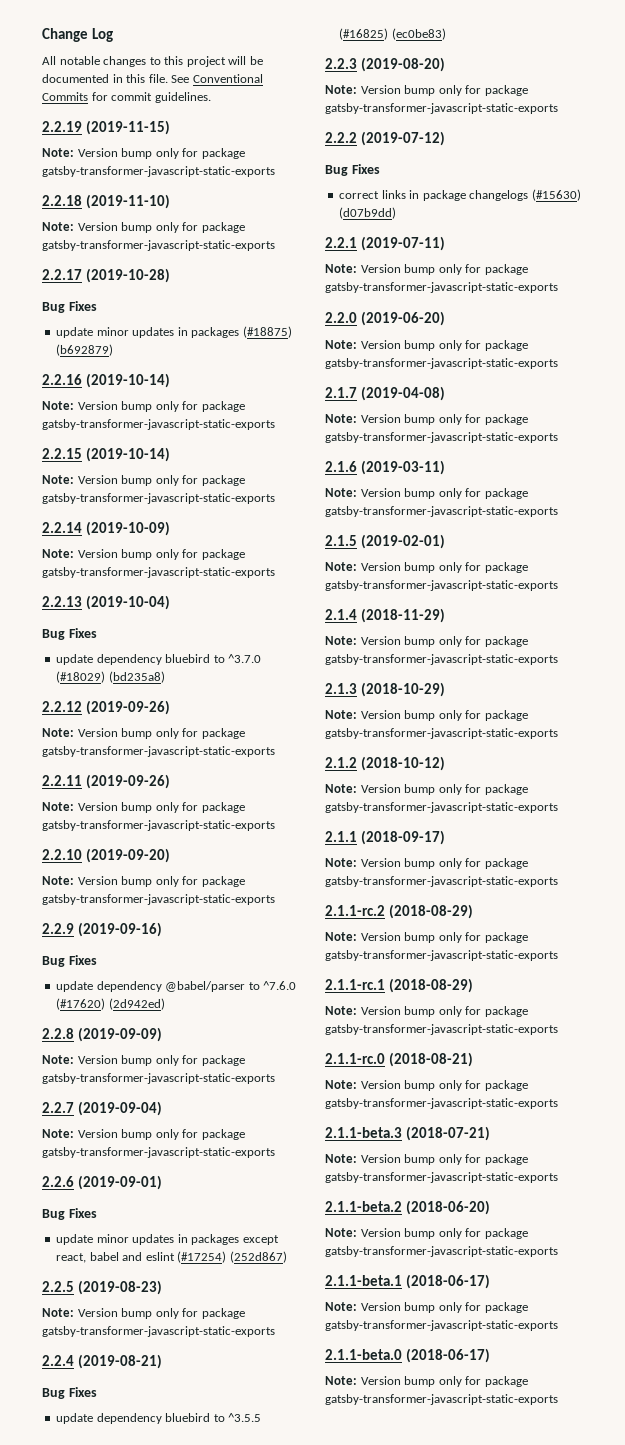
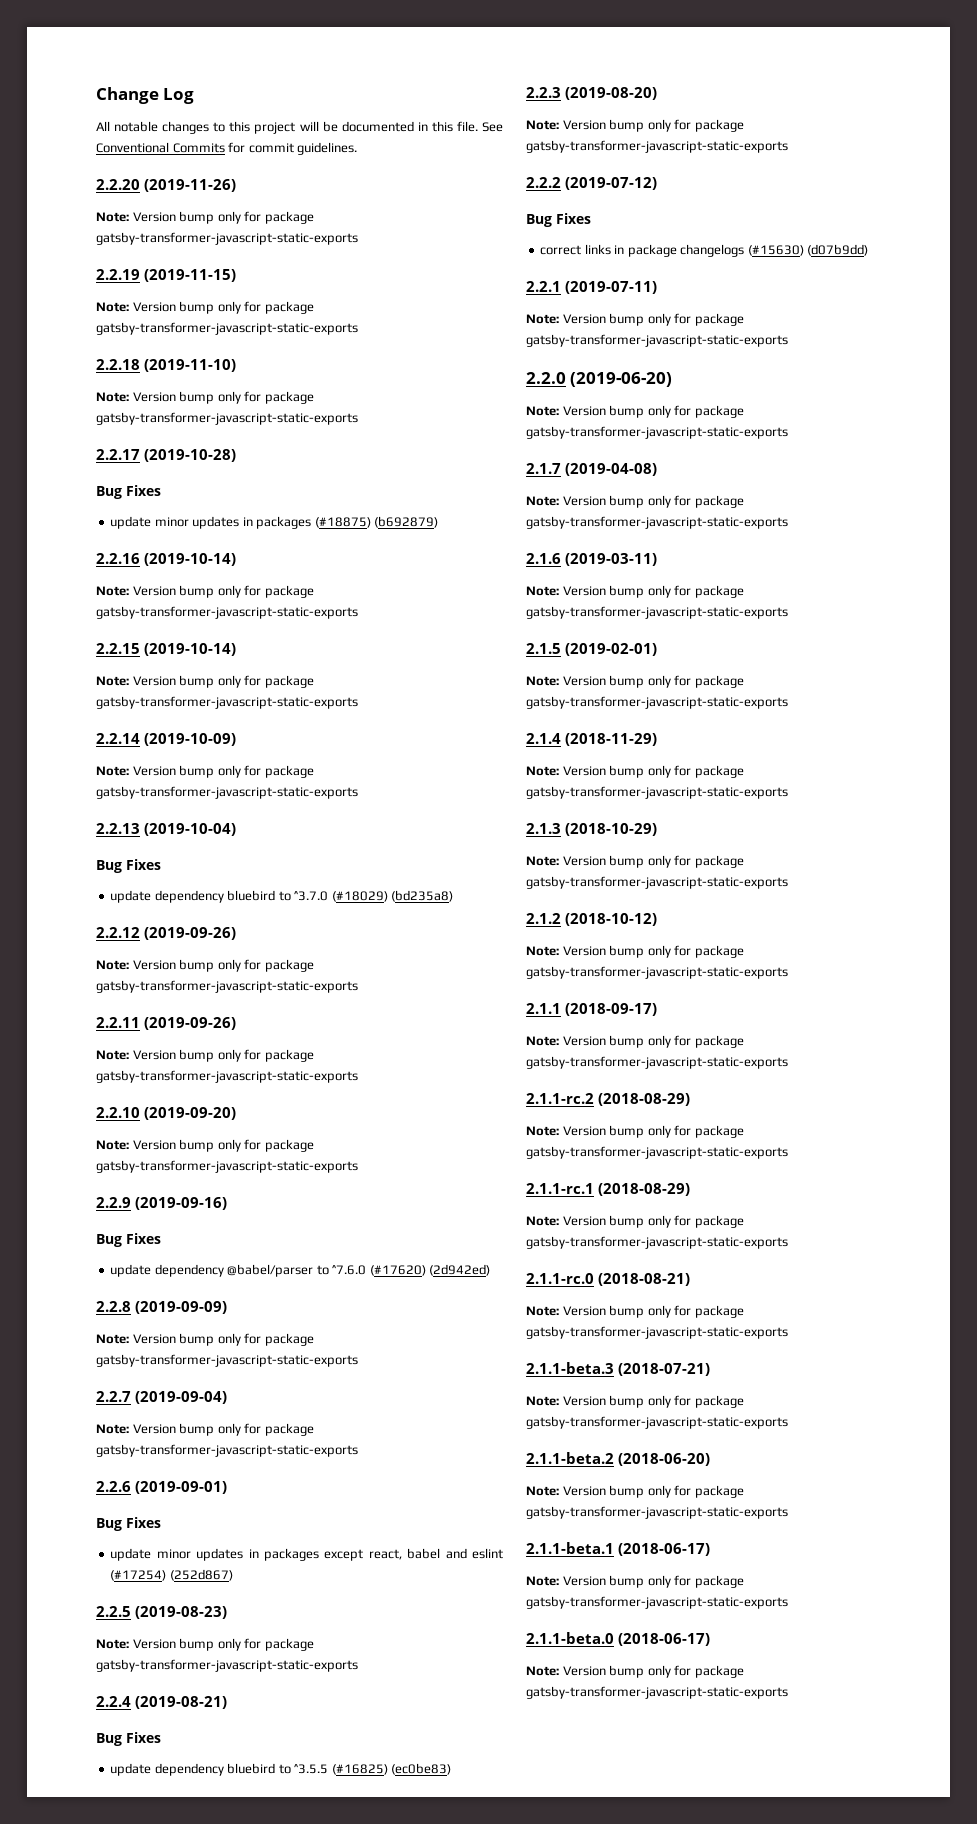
+ 2.2.20 (2019-11-26)
+ Note: Version bump only for package gatsby-transformer-javascript-static-exports

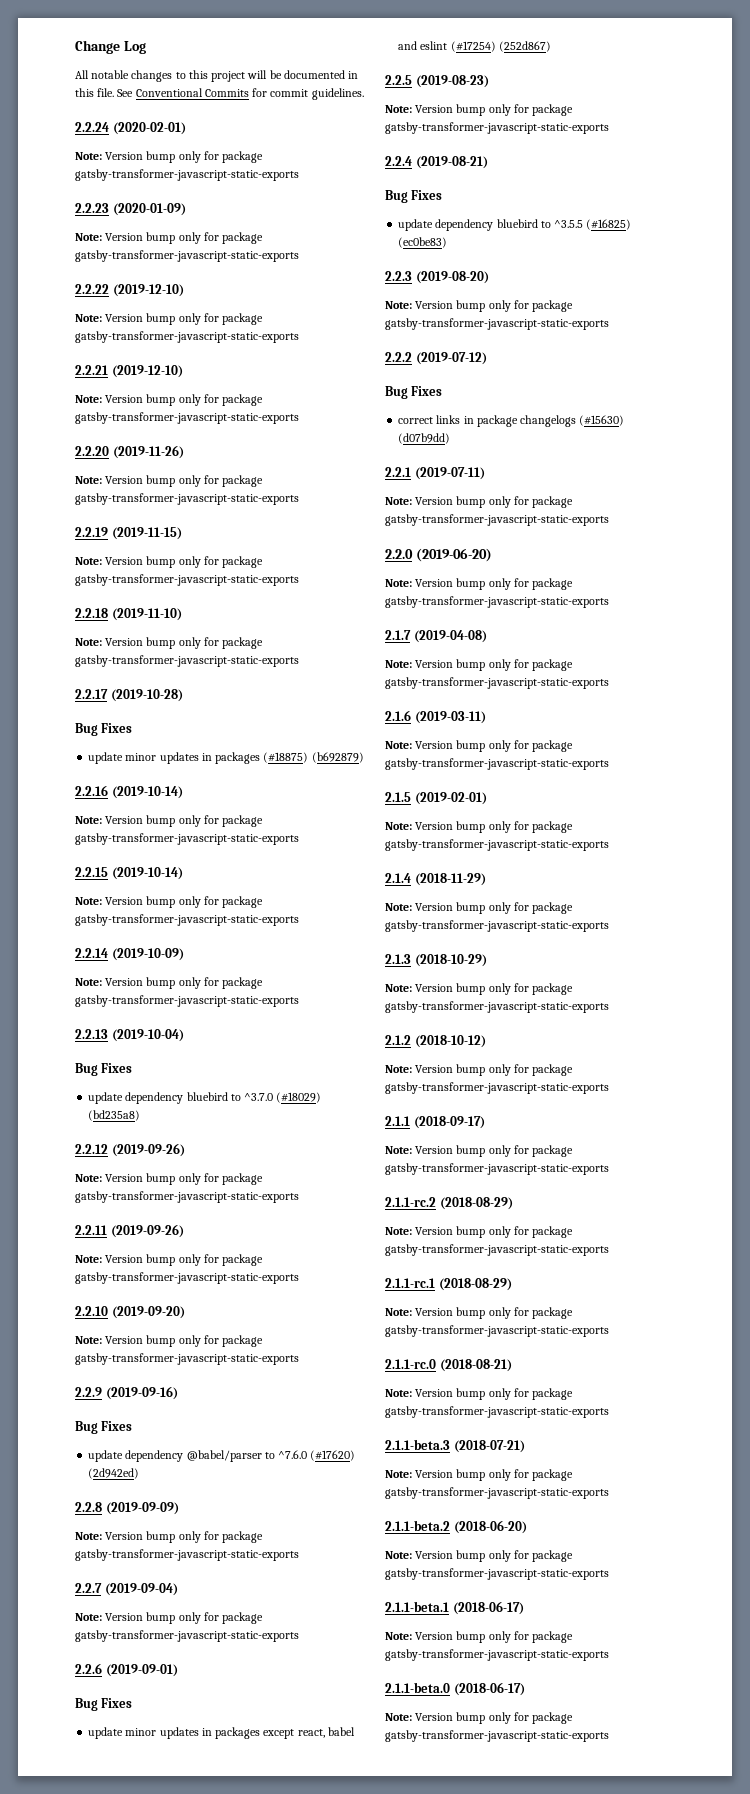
+ 2.2.24 (2020-02-01)
+ Note: Version bump only for package gatsby-transformer-javascript-static-exports
+ 2.2.23 (2020-01-09)
+ Note: Version bump only for package gatsby-transformer-javascript-static-exports
+ 2.2.22 (2019-12-10)
+ Note: Version bump only for package gatsby-transformer-javascript-static-exports
+ 2.2.21 (2019-12-10)
+ Note: Version bump only for package gatsby-transformer-javascript-static-exports

